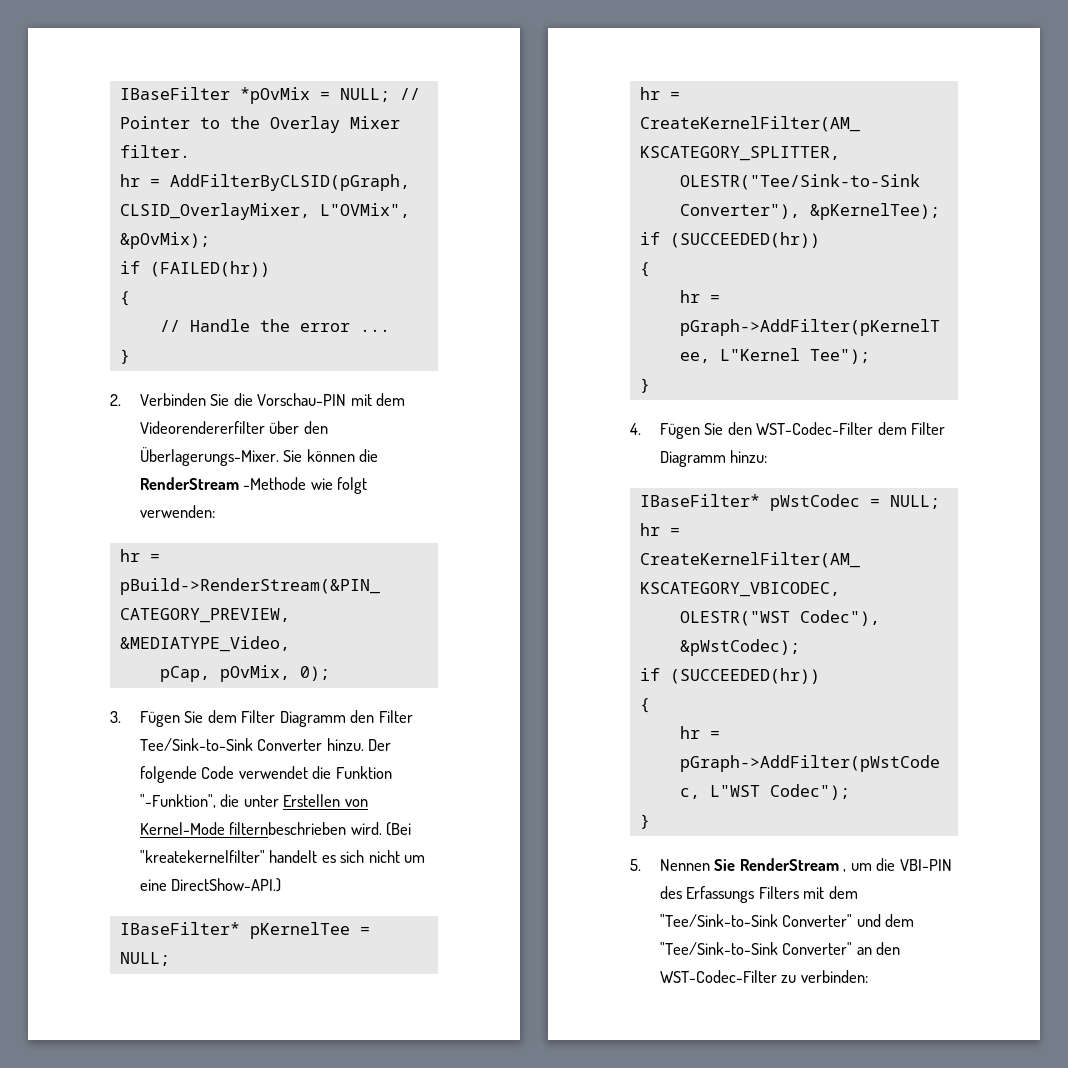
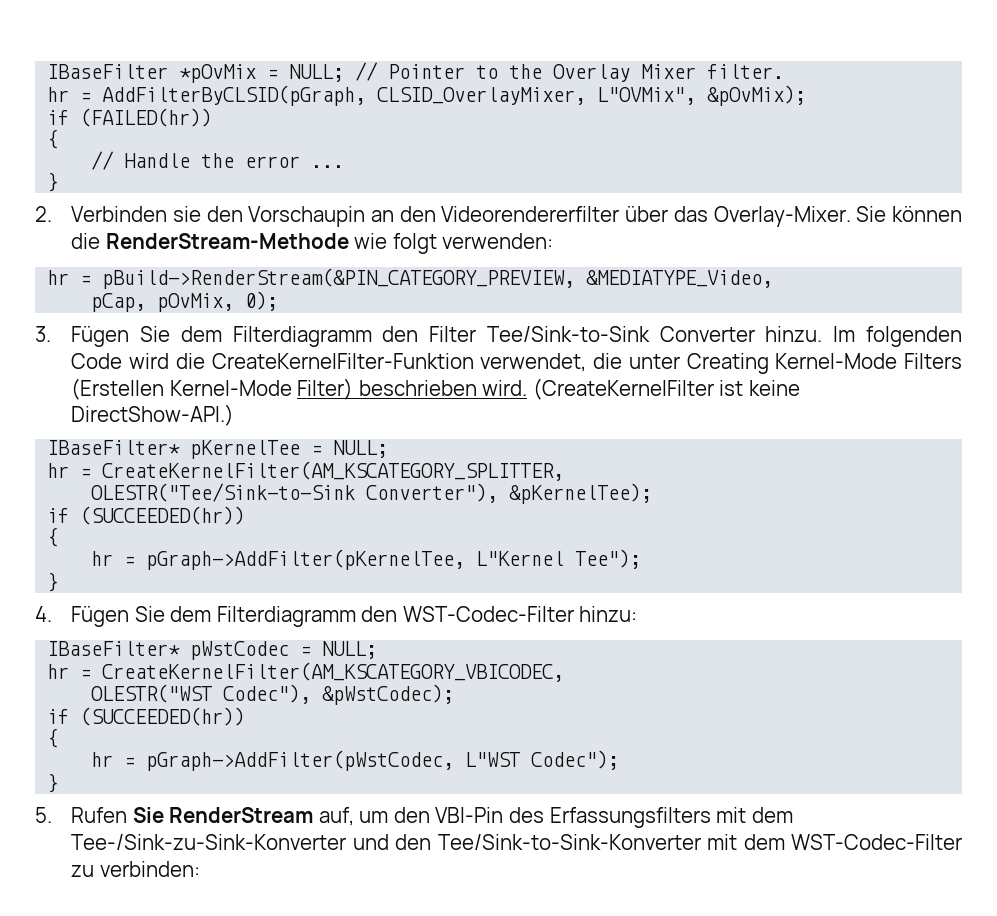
- 2. Verbinden Sie die Vorschau-PIN mit dem Videorendererfilter über den Überlagerungs-Mixer.
+ 2. Verbinden sie den Vorschaupin an den Videorendererfilter über das Overlay-Mixer.
- Sie können die RenderStream -Methode wie folgt verwenden:
+ Sie können die RenderStream-Methode wie folgt verwenden:
- 3. Fügen Sie dem Filter Diagramm den Filter Tee/Sink-to-Sink Converter hinzu.
+ 3. Fügen Sie dem Filterdiagramm den Filter Tee/Sink-to-Sink Converter hinzu.
- Der folgende Code verwendet die Funktion "-Funktion", die unter Erstellen von Kernel-Mode filternbeschrieben wird. (Bei "kreatekernelfilter" handelt es sich nicht um eine DirectShow-API.)
+ Im folgenden Code wird die CreateKernelFilter-Funktion verwendet, die unter Creating Kernel-Mode Filters (Erstellen Kernel-Mode Filter) beschrieben wird. (CreateKernelFilter ist keine DirectShow-API.)
- 4. Fügen Sie den WST-Codec-Filter dem Filter Diagramm hinzu:
+ 4. Fügen Sie dem Filterdiagramm den WST-Codec-Filter hinzu:
- 5. Nennen Sie RenderStream , um die VBI-PIN des Erfassungs Filters mit dem "Tee/Sink-to-Sink Converter" und dem "Tee/Sink-to-Sink Converter" an den WST-Codec-Filter zu verbinden:
+ 5. Rufen Sie RenderStream auf, um den VBI-Pin des Erfassungsfilters mit dem Tee-/Sink-zu-Sink-Konverter und den Tee/Sink-to-Sink-Konverter mit dem WST-Codec-Filter zu verbinden:

